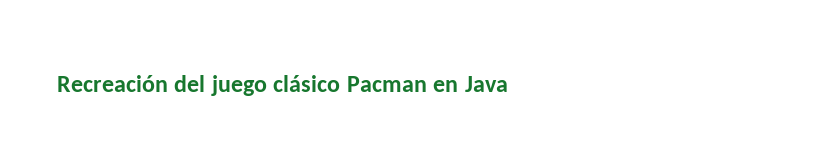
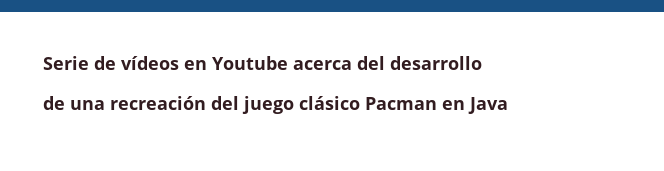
- Recreación del juego clásico Pacman en Java
+ Serie de vídeos en Youtube acerca del desarrollo
+ de una recreación del juego clásico Pacman en Java

